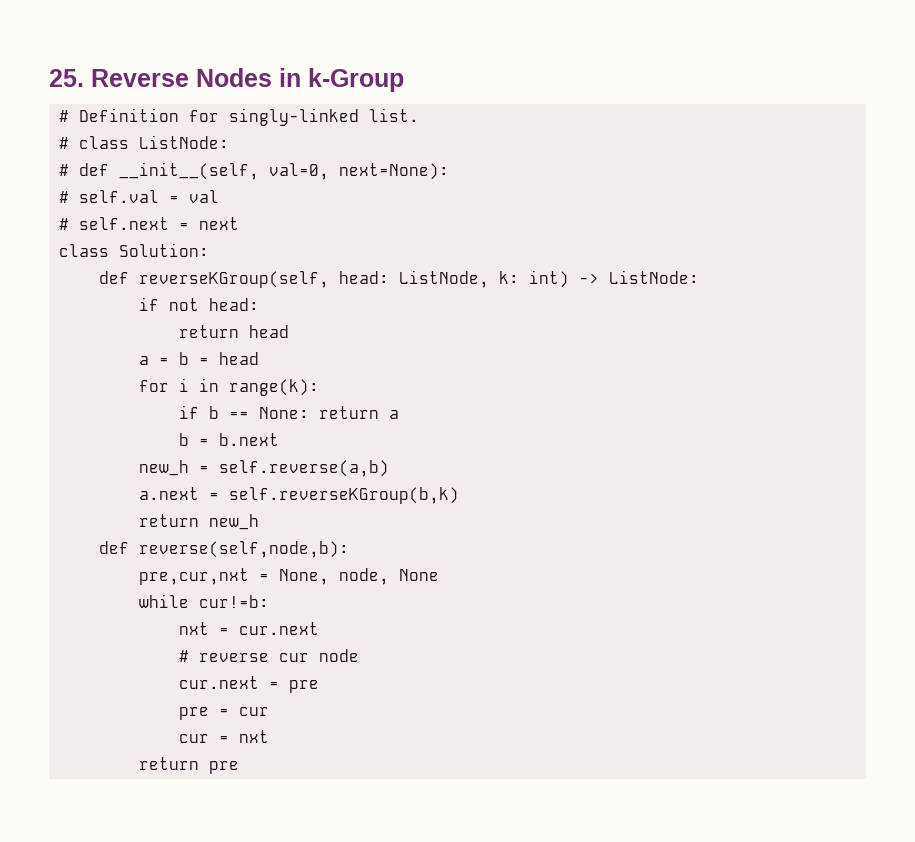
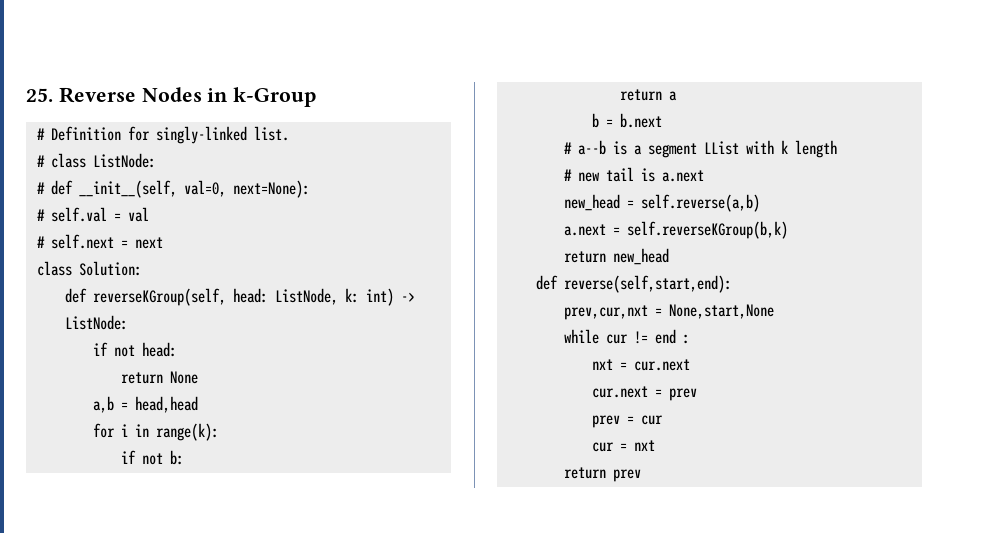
- return head
- a = b = head
+ return None
+ a,b = head,head
- if b == None: return a
+ if not b:
+ return a
- new_h = self.reverse(a,b)
+ # a--b is a segment LList with k length
+ # new tail is a.next
+ new_head = self.reverse(a,b)
- return new_h
- def reverse(self,node,b):
- pre,cur,nxt = None, node, None
- while cur!=b:
+ return new_head
+ def reverse(self,start,end):
+ prev,cur,nxt = None,start,None
+ while cur != end :
- # reverse cur node
- cur.next = pre
- pre = cur
+ cur.next = prev
+ prev = cur
- return pre
+ return prev

